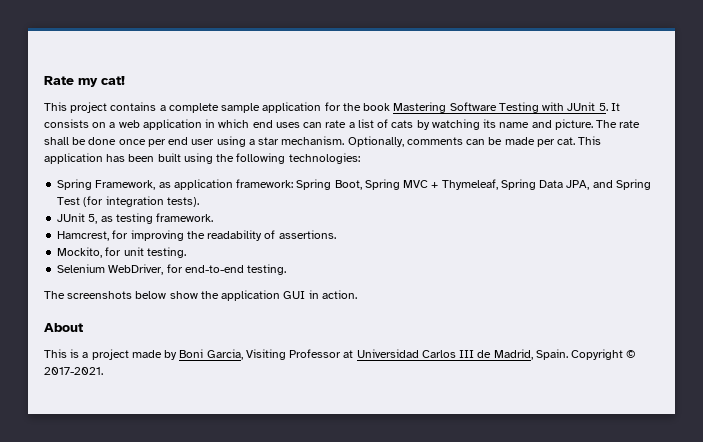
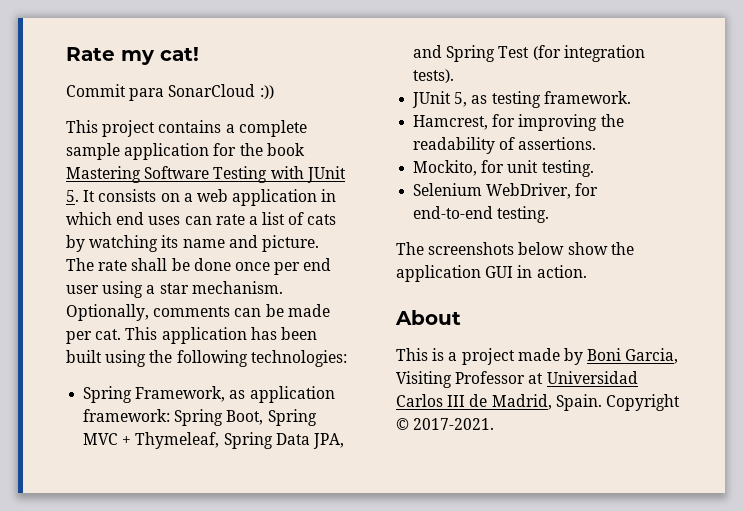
+ Commit para SonarCloud :))

